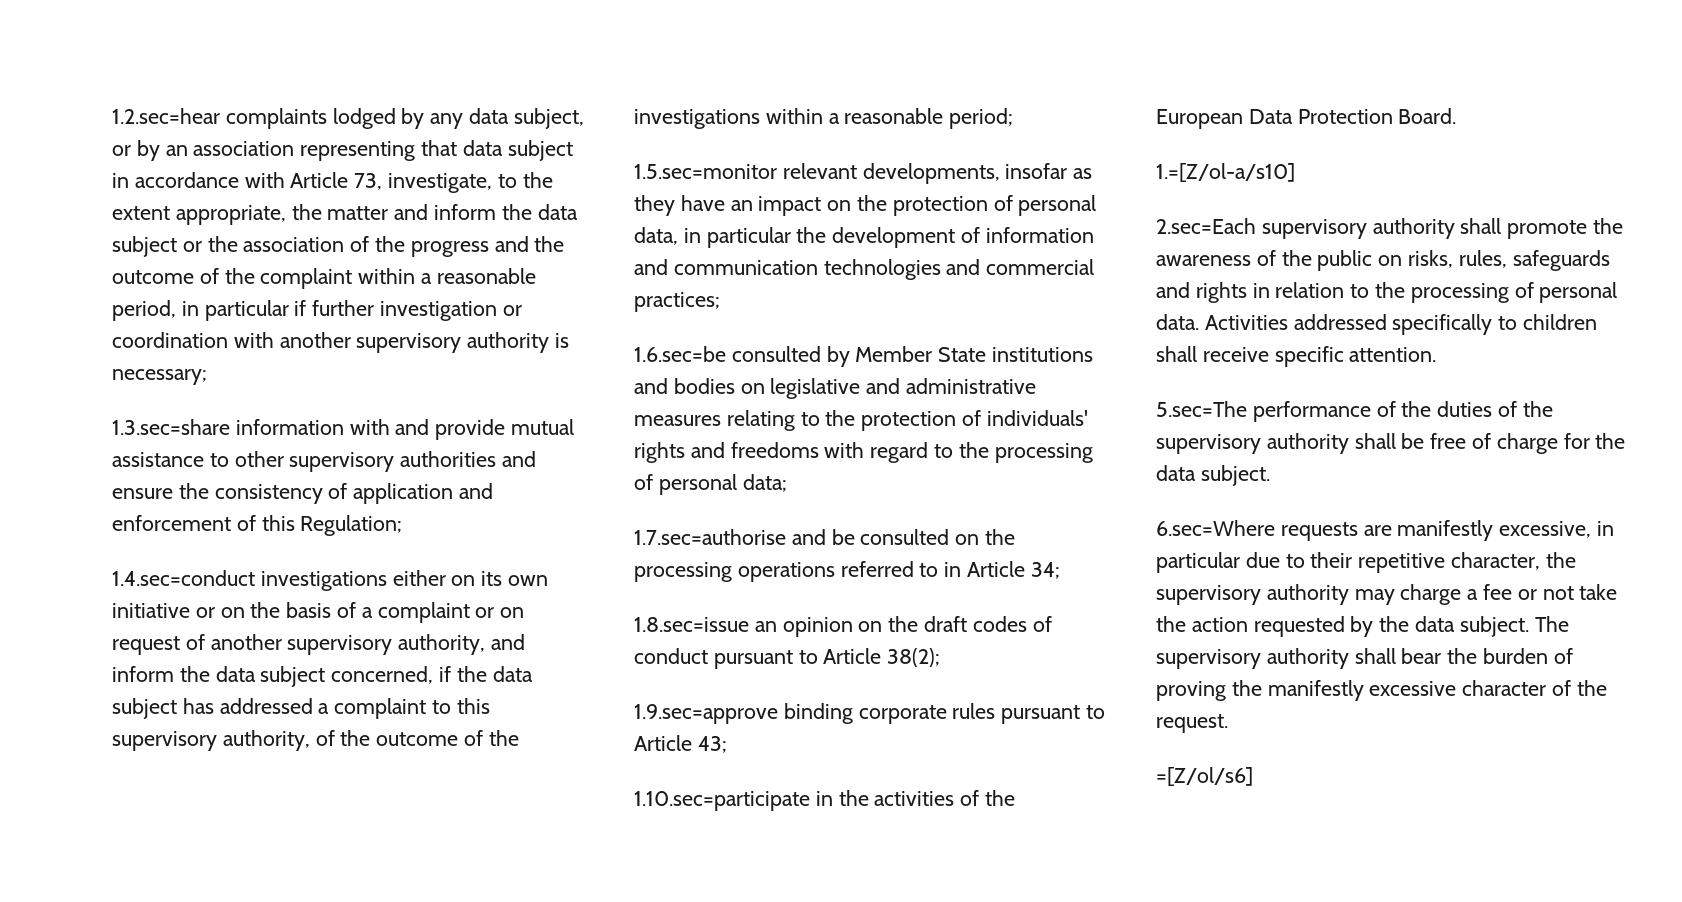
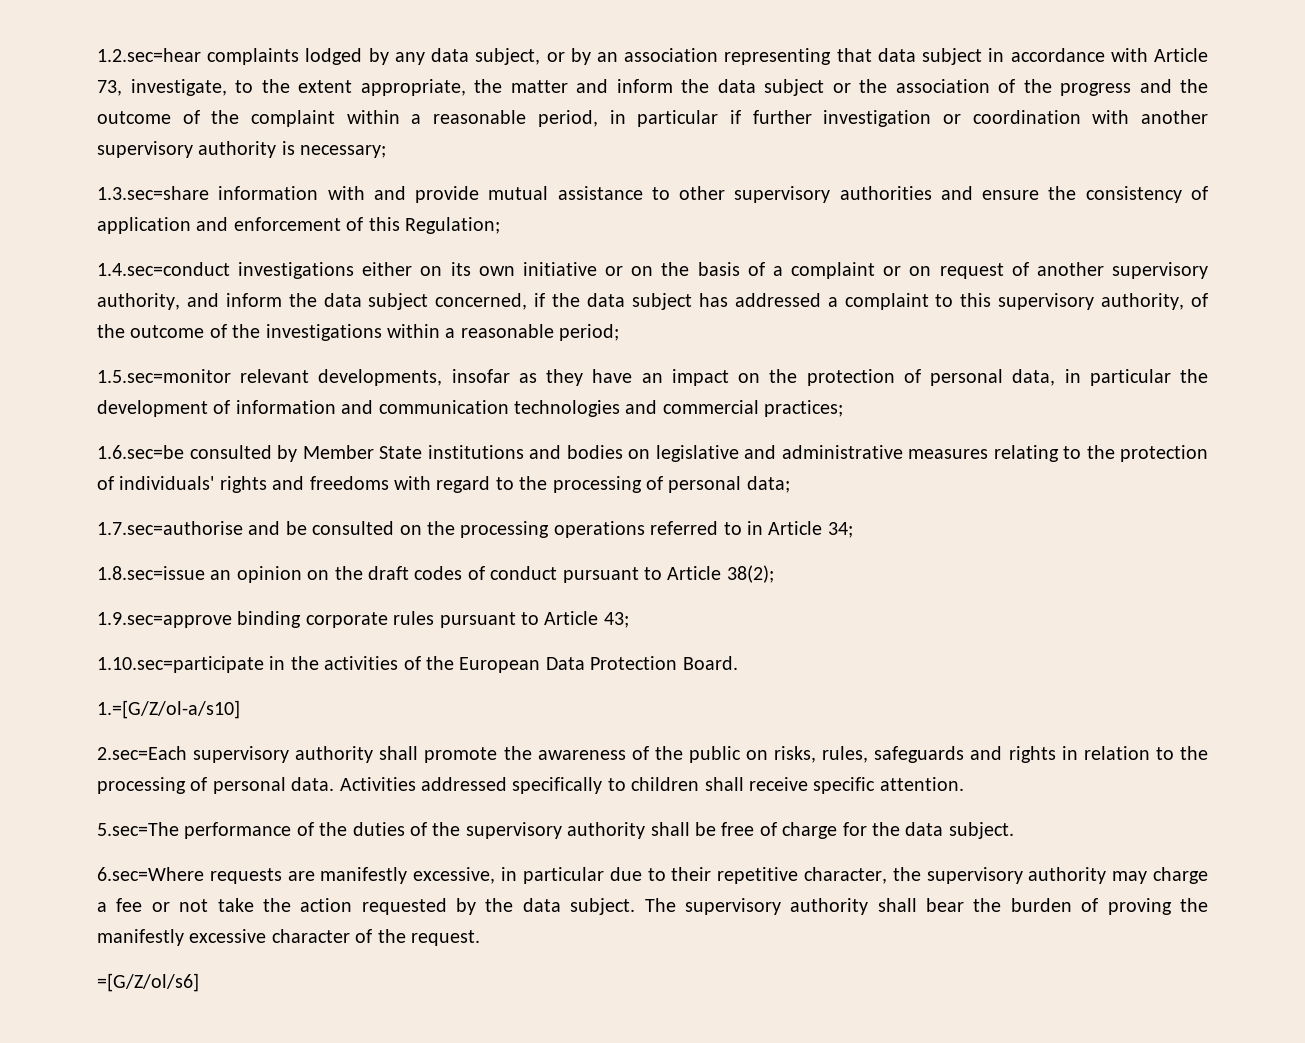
- 1.=[Z/ol-a/s10]
+ 1.=[G/Z/ol-a/s10]
- =[Z/ol/s6]
+ =[G/Z/ol/s6]

